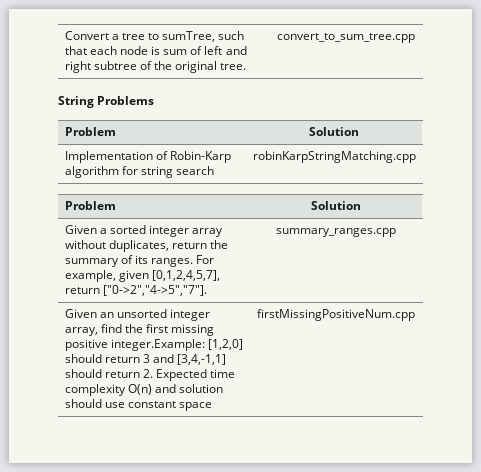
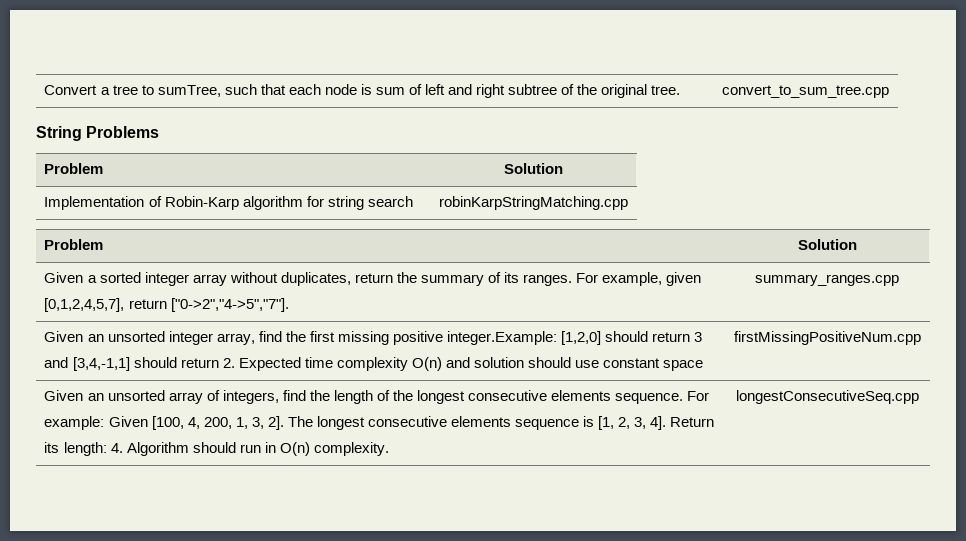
+ Given an unsorted array of integers, find the length of the longest consecutive elements sequence. For example: Given [100, 4, 200, 1, 3, 2]. The longest consecutive elements sequence is [1, 2, 3, 4]. Return its length: 4. Algorithm should run in O(n) complexity. | longestConsecutiveSeq.cpp

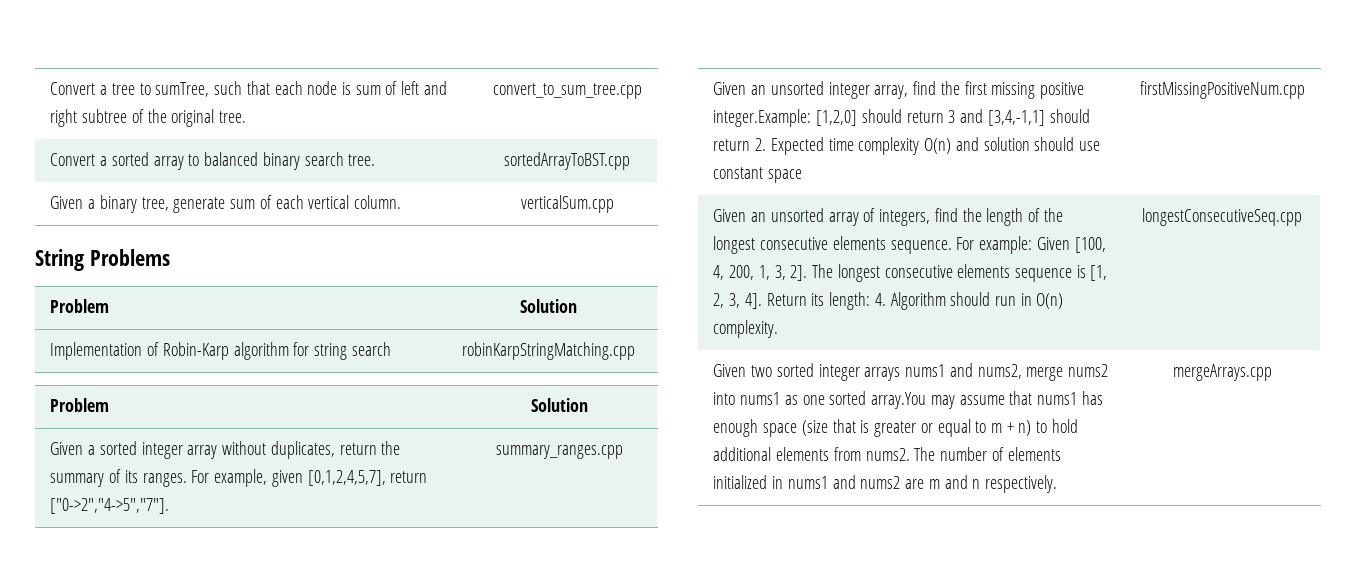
+ Convert a sorted array to balanced binary search tree. | sortedArrayToBST.cpp
+ Given a binary tree, generate sum of each vertical column. | verticalSum.cpp
+ Given two sorted integer arrays nums1 and nums2, merge nums2 into nums1 as one sorted array.You may assume that nums1 has enough space (size that is greater or equal to m + n) to hold additional elements from nums2. The number of elements initialized in nums1 and nums2 are m and n respectively. | mergeArrays.cpp

